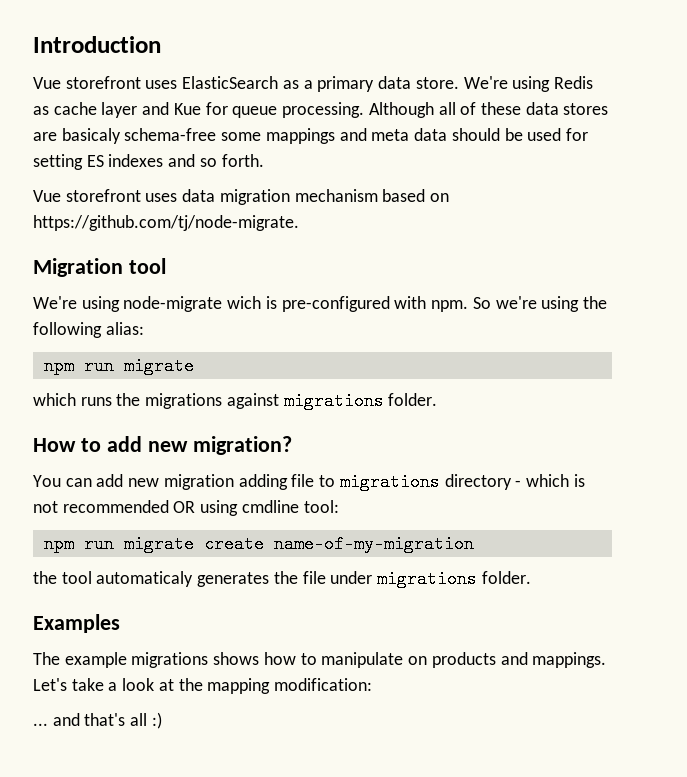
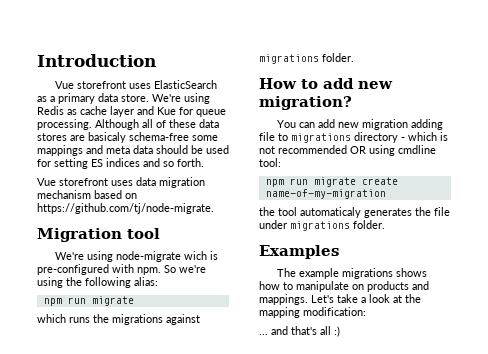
- Although all of these data stores are basicaly schema-free some mappings and meta data should be used for setting ES indexes and so forth.
+ Although all of these data stores are basicaly schema-free some mappings and meta data should be used for setting ES indices and so forth.

